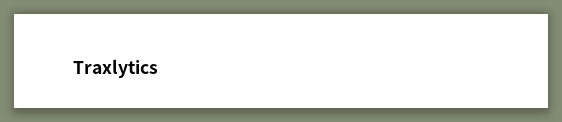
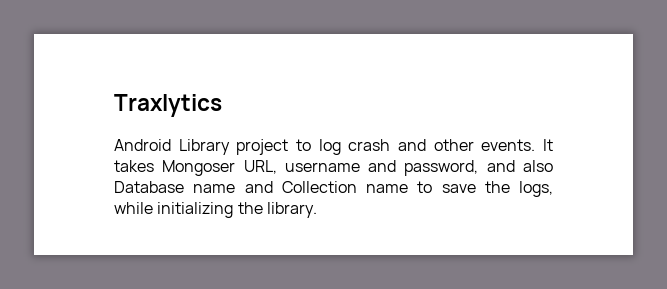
+ Android Library project to log crash and other events. It takes Mongoser URL, username and password, and also Database name and Collection name to save the logs, while initializing the library.

